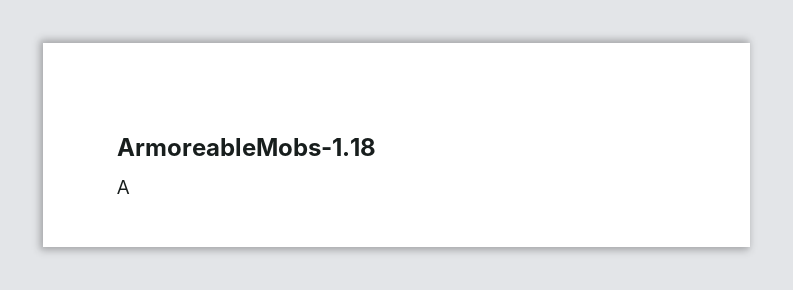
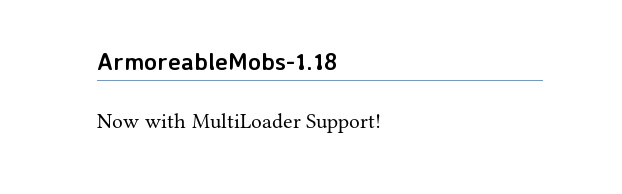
- A
+ Now with MultiLoader Support!

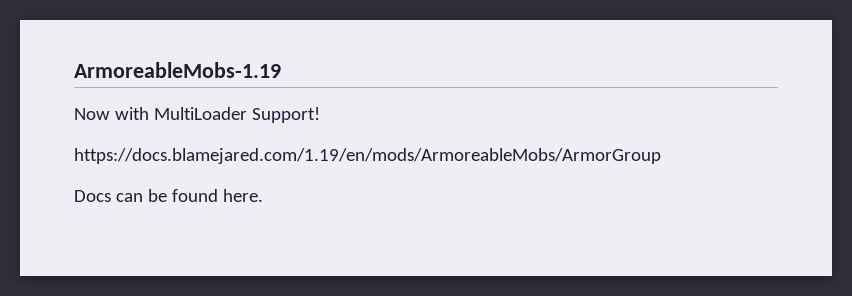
- ArmoreableMobs-1.18
+ ArmoreableMobs-1.19
+ https://docs.blamejared.com/1.19/en/mods/ArmoreableMobs/ArmorGroup
+ Docs can be found here.

